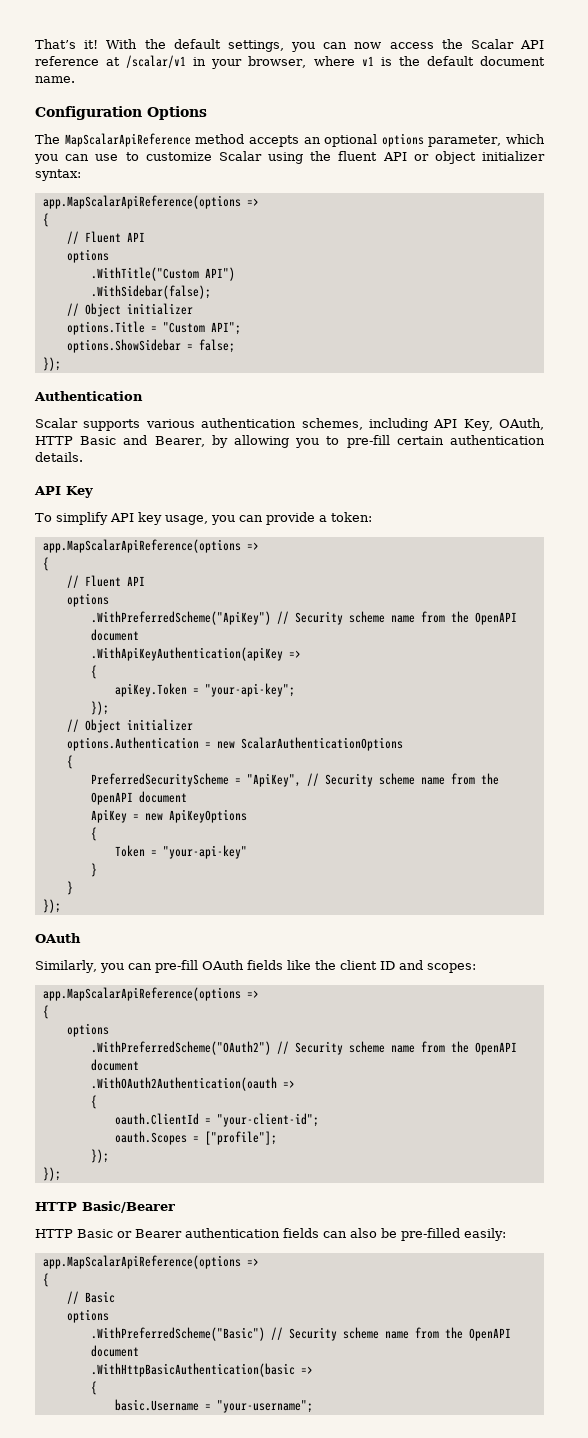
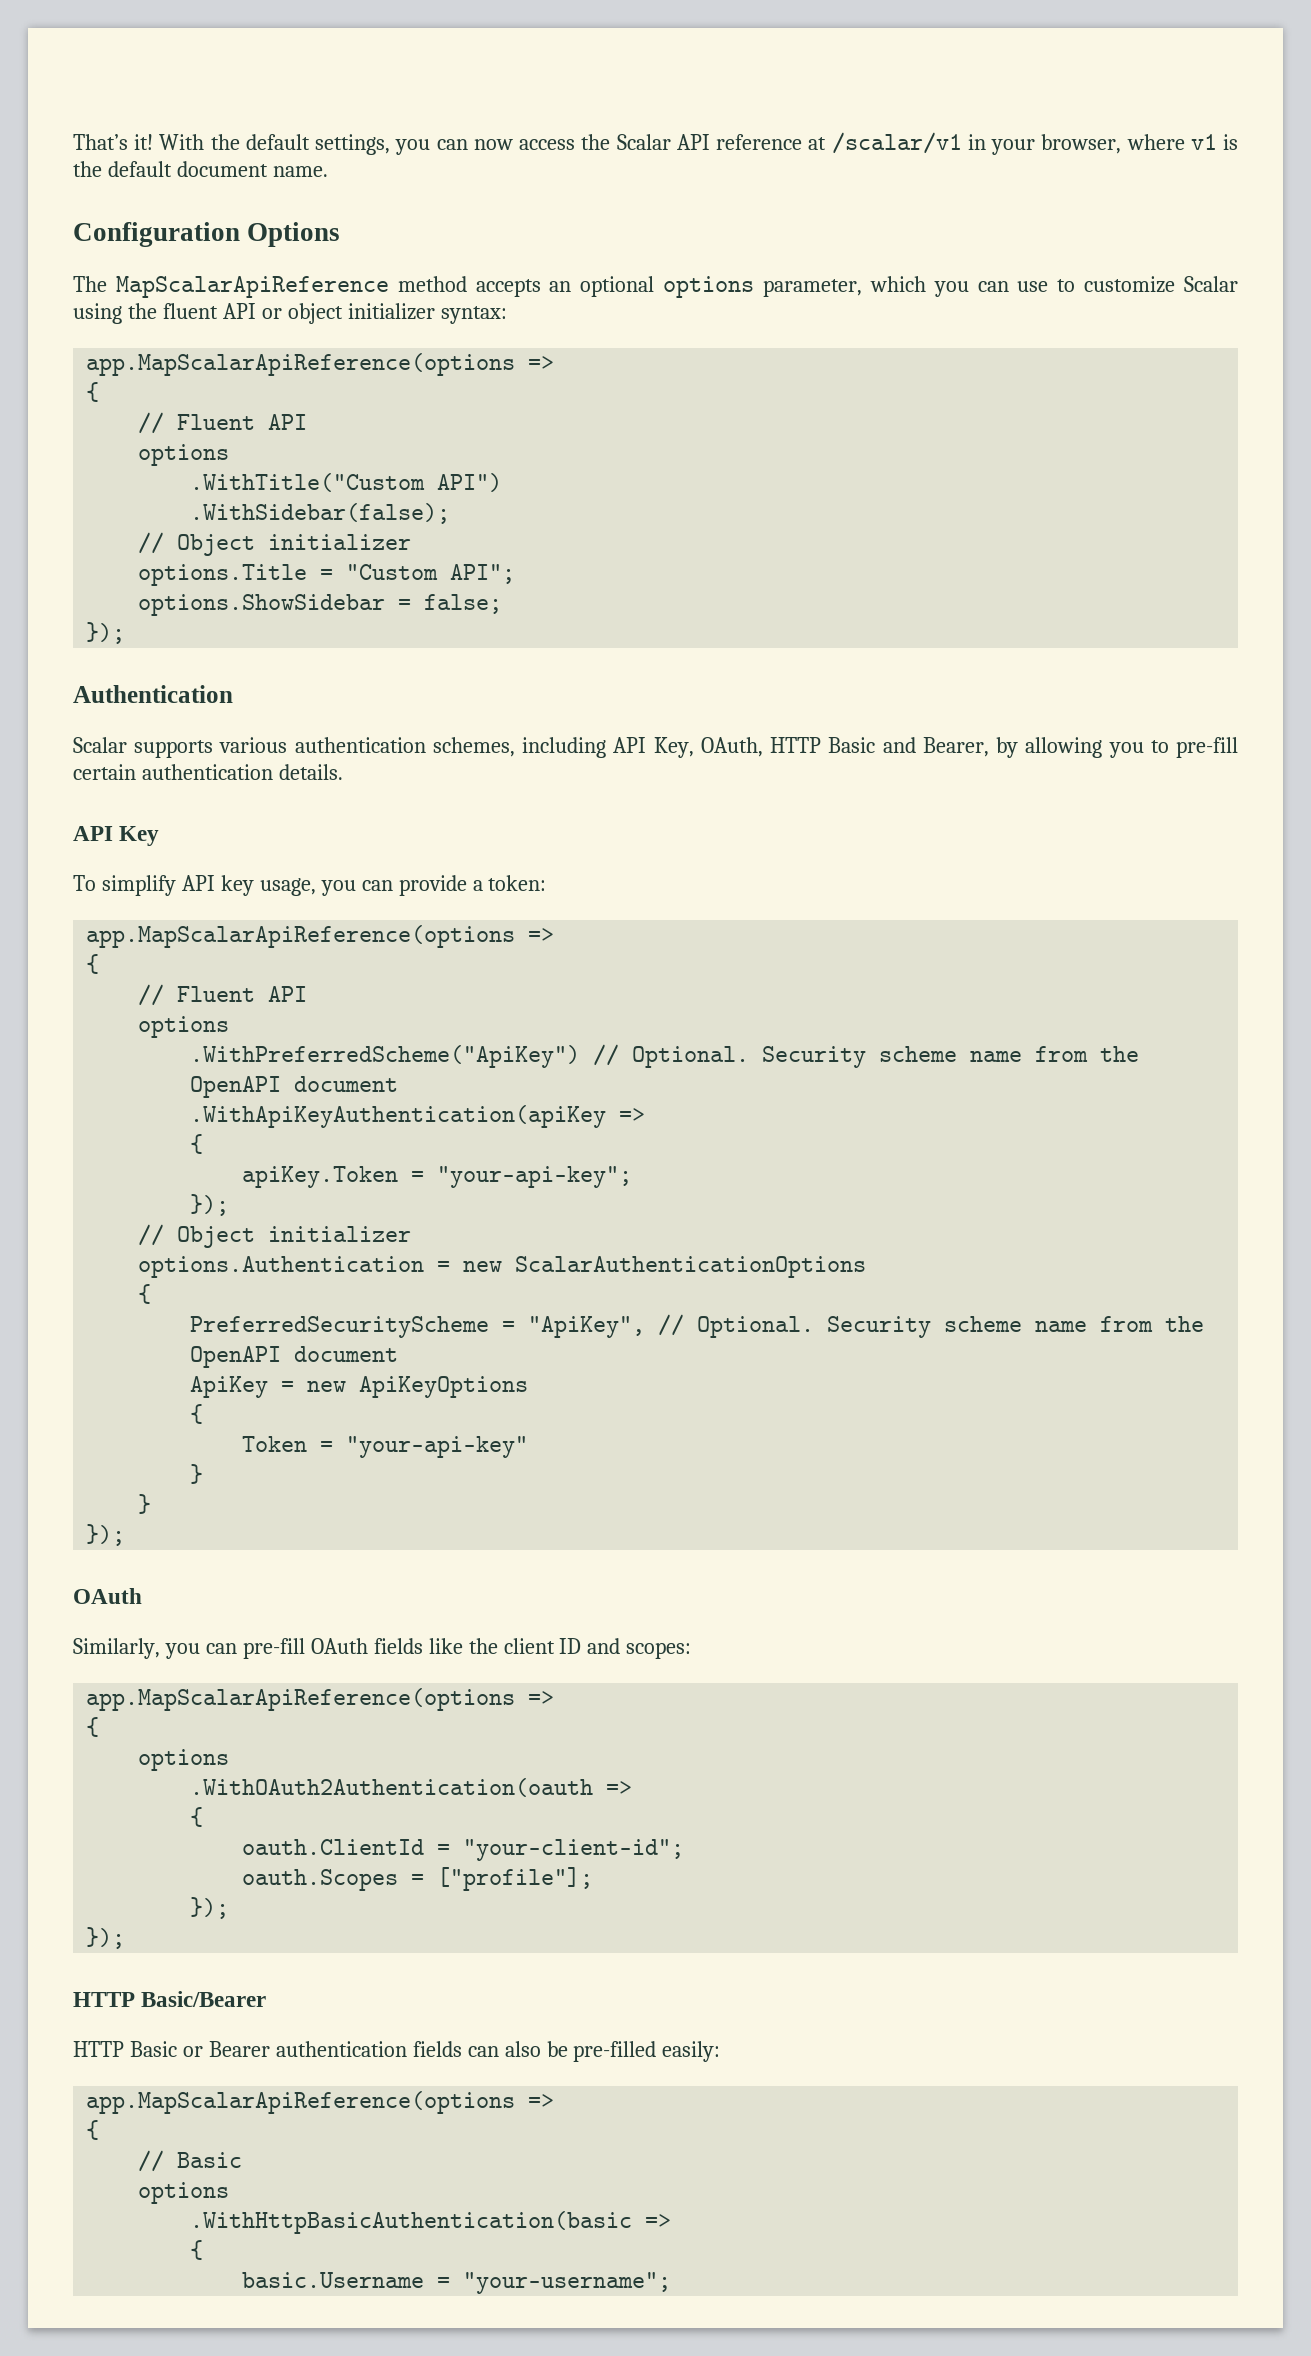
- .WithPreferredScheme("ApiKey") // Security scheme name from the OpenAPI document
+ .WithPreferredScheme("ApiKey") // Optional. Security scheme name from the OpenAPI document
- PreferredSecurityScheme = "ApiKey", // Security scheme name from the OpenAPI document
+ PreferredSecurityScheme = "ApiKey", // Optional. Security scheme name from the OpenAPI document
- .WithPreferredScheme("OAuth2") // Security scheme name from the OpenAPI document
- .WithPreferredScheme("Basic") // Security scheme name from the OpenAPI document

